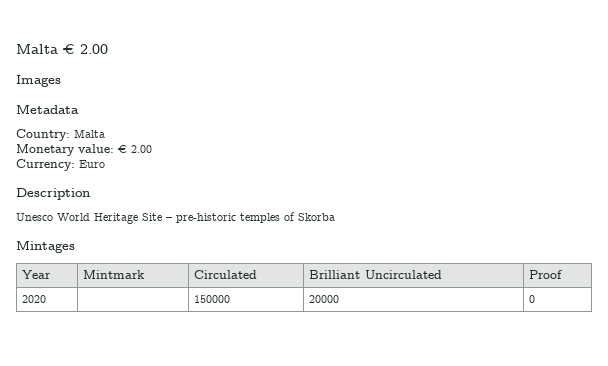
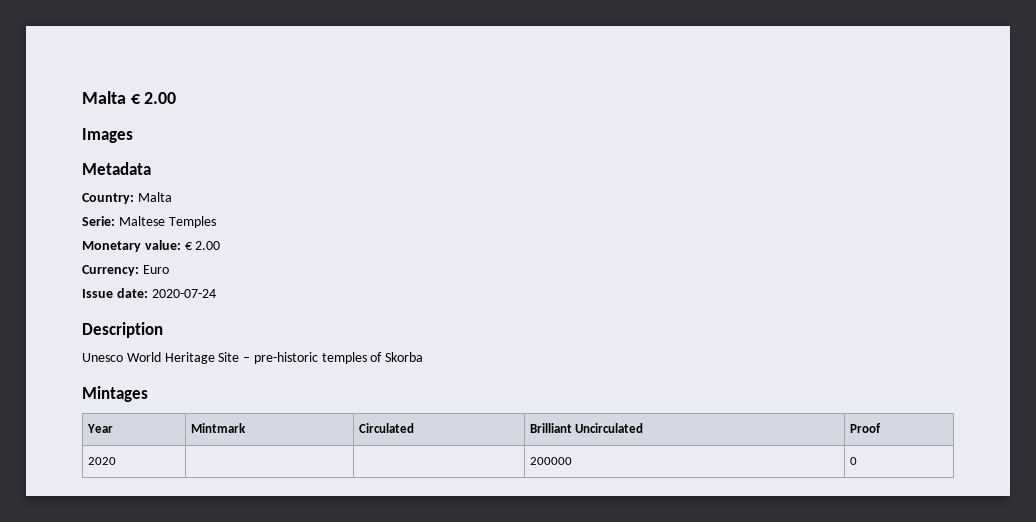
+ Serie: Maltese Temples
+ Issue date: 2020-07-24
- 2020 | | 150000 | 20000 | 0
+ 2020 | | | 200000 | 0

